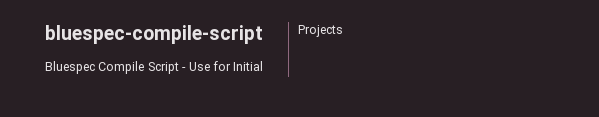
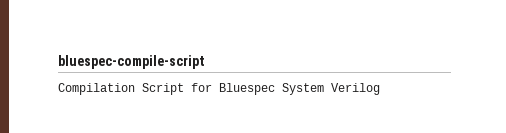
- Bluespec Compile Script - Use for Initial Projects
+ Compilation Script for Bluespec System Verilog

